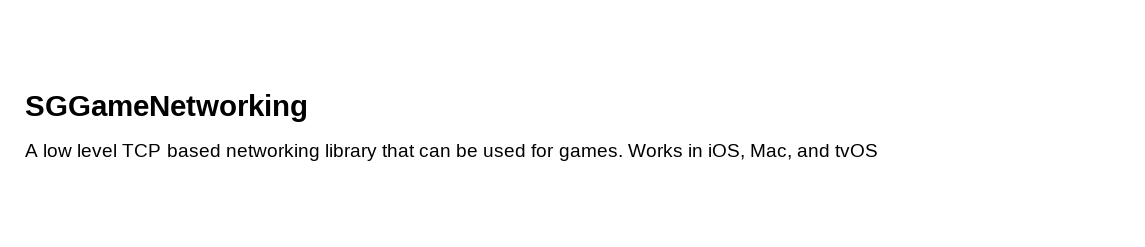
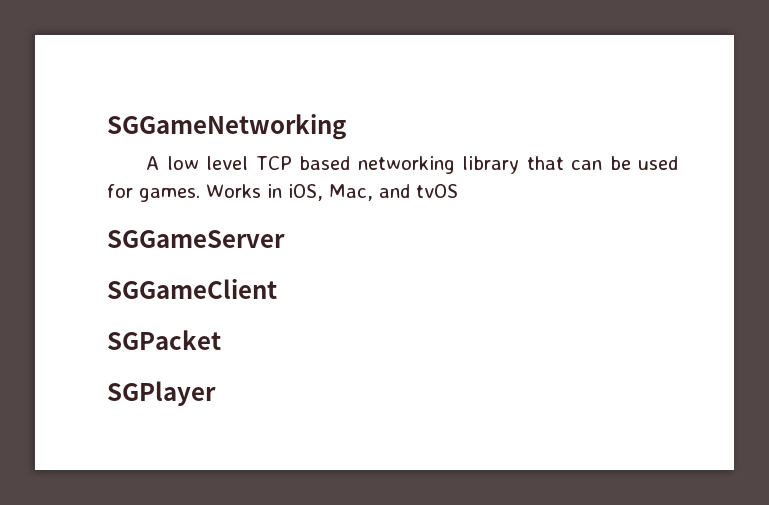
+ SGGameServer
+ SGGameClient
+ SGPacket
+ SGPlayer

